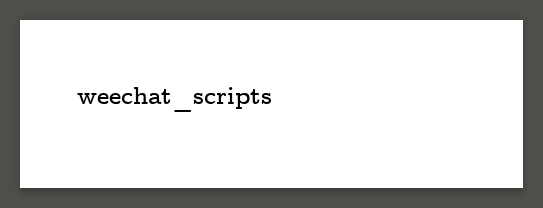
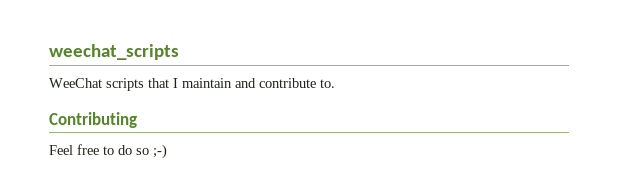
+ WeeChat scripts that I maintain and contribute to.
+ Contributing
+ Feel free to do so ;-)

